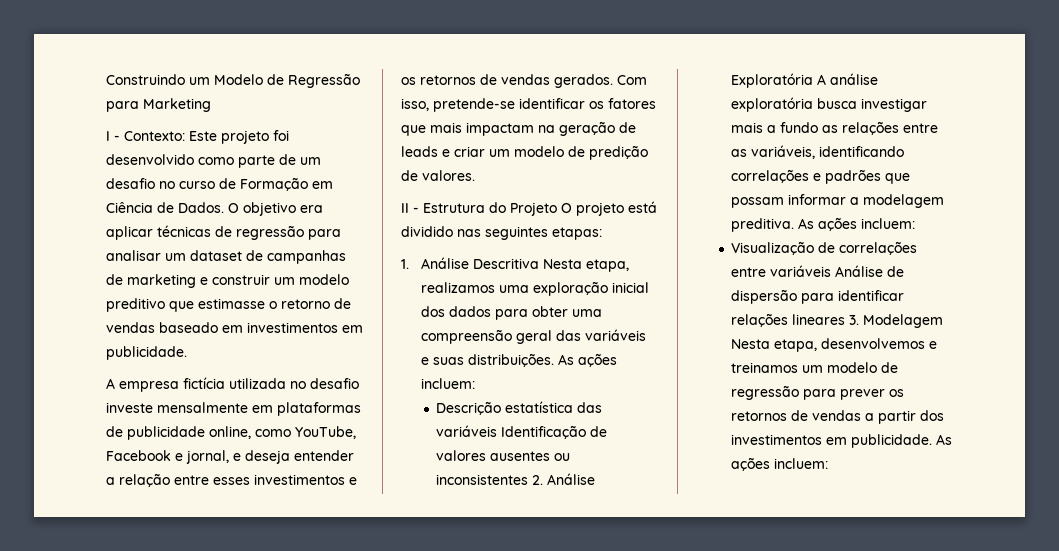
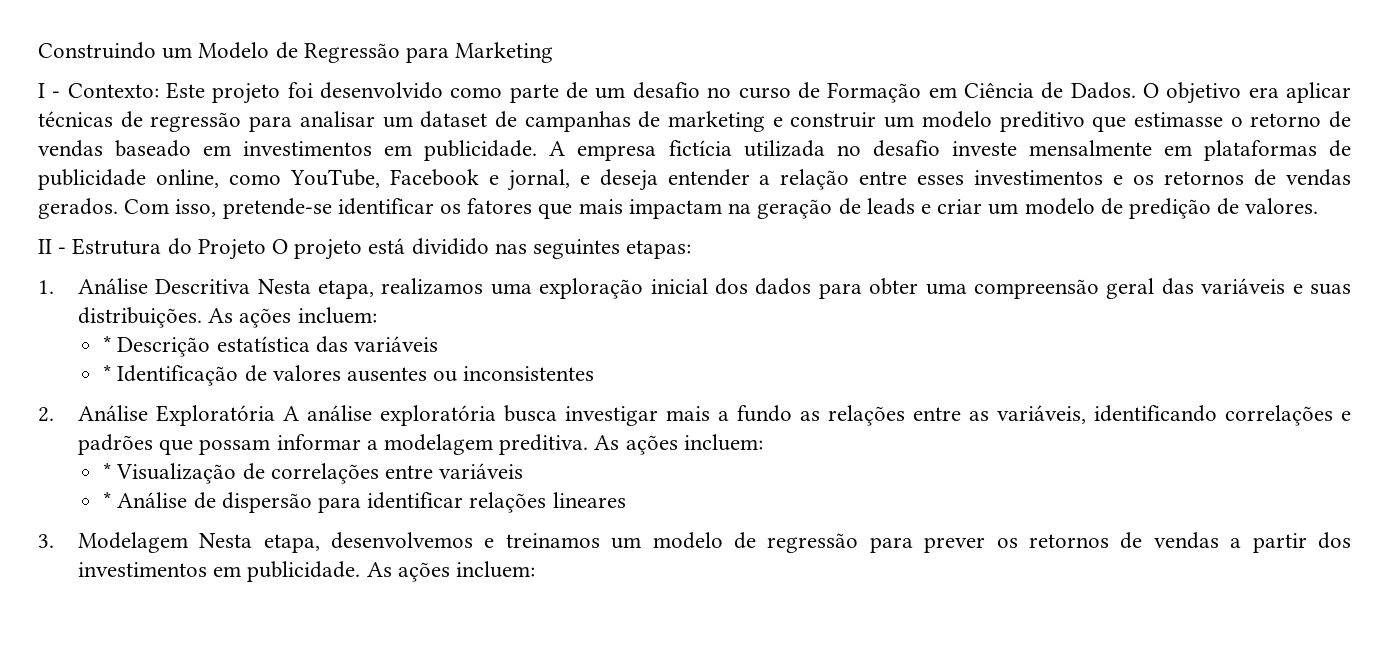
- O objetivo era aplicar técnicas de regressão para analisar um dataset de campanhas de marketing e construir um modelo preditivo que estimasse o retorno de vendas baseado em investimentos em publicidade.
- A empresa fictícia utilizada no desafio investe mensalmente em plataformas de publicidade online, como YouTube, Facebook e jornal, e deseja entender a relação entre esses investimentos e os retornos de vendas gerados.
+ O objetivo era aplicar técnicas de regressão para analisar um dataset de campanhas de marketing e construir um modelo preditivo que estimasse o retorno de vendas baseado em investimentos em publicidade. A empresa fictícia utilizada no desafio investe mensalmente em plataformas de publicidade online, como YouTube, Facebook e jornal, e deseja entender a relação entre esses investimentos e os retornos de vendas gerados.
- Descrição estatística das variáveis Identificação de valores ausentes ou inconsistentes 2. Análise Exploratória A análise exploratória busca investigar mais a fundo as relações entre as variáveis, identificando correlações e padrões que possam informar a modelagem preditiva.
+ * Descrição estatística das variáveis
+ * Identificação de valores ausentes ou inconsistentes
+ 2. Análise Exploratória A análise exploratória busca investigar mais a fundo as relações entre as variáveis, identificando correlações e padrões que possam informar a modelagem preditiva.
- Visualização de correlações entre variáveis Análise de dispersão para identificar relações lineares 3. Modelagem Nesta etapa, desenvolvemos e treinamos um modelo de regressão para prever os retornos de vendas a partir dos investimentos em publicidade.
+ * Visualização de correlações entre variáveis
+ * Análise de dispersão para identificar relações lineares
+ 3. Modelagem Nesta etapa, desenvolvemos e treinamos um modelo de regressão para prever os retornos de vendas a partir dos investimentos em publicidade.

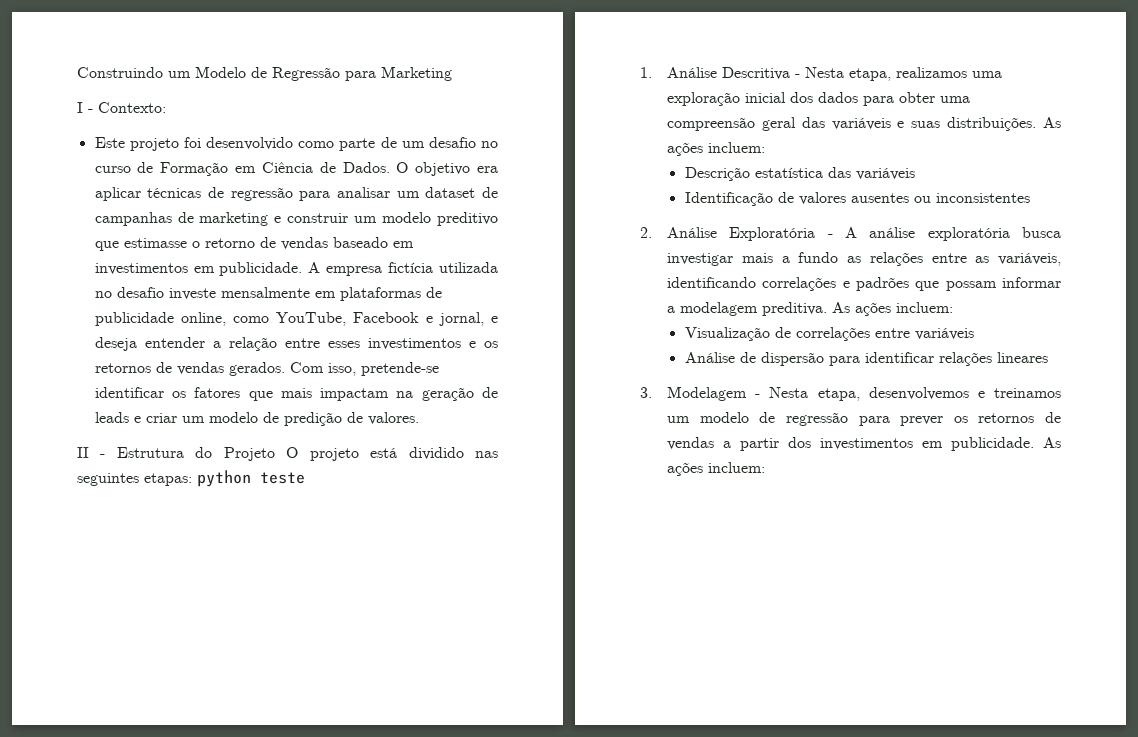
- I - Contexto: Este projeto foi desenvolvido como parte de um desafio no curso de Formação em Ciência de Dados.
+ I - Contexto:
+ Este projeto foi desenvolvido como parte de um desafio no curso de Formação em Ciência de Dados.
- II - Estrutura do Projeto O projeto está dividido nas seguintes etapas:
+ II - Estrutura do Projeto O projeto está dividido nas seguintes etapas: python teste
- 1. Análise Descritiva Nesta etapa, realizamos uma exploração inicial dos dados para obter uma compreensão geral das variáveis e suas distribuições.
+ 1. Análise Descritiva - Nesta etapa, realizamos uma exploração inicial dos dados para obter uma compreensão geral das variáveis e suas distribuições.
- * Descrição estatística das variáveis
+ Descrição estatística das variáveis
- * Identificação de valores ausentes ou inconsistentes
+ Identificação de valores ausentes ou inconsistentes
- 2. Análise Exploratória A análise exploratória busca investigar mais a fundo as relações entre as variáveis, identificando correlações e padrões que possam informar a modelagem preditiva.
+ 2. Análise Exploratória - A análise exploratória busca investigar mais a fundo as relações entre as variáveis, identificando correlações e padrões que possam informar a modelagem preditiva.
- * Visualização de correlações entre variáveis
+ Visualização de correlações entre variáveis
- * Análise de dispersão para identificar relações lineares
+ Análise de dispersão para identificar relações lineares
- 3. Modelagem Nesta etapa, desenvolvemos e treinamos um modelo de regressão para prever os retornos de vendas a partir dos investimentos em publicidade.
+ 3. Modelagem - Nesta etapa, desenvolvemos e treinamos um modelo de regressão para prever os retornos de vendas a partir dos investimentos em publicidade.

